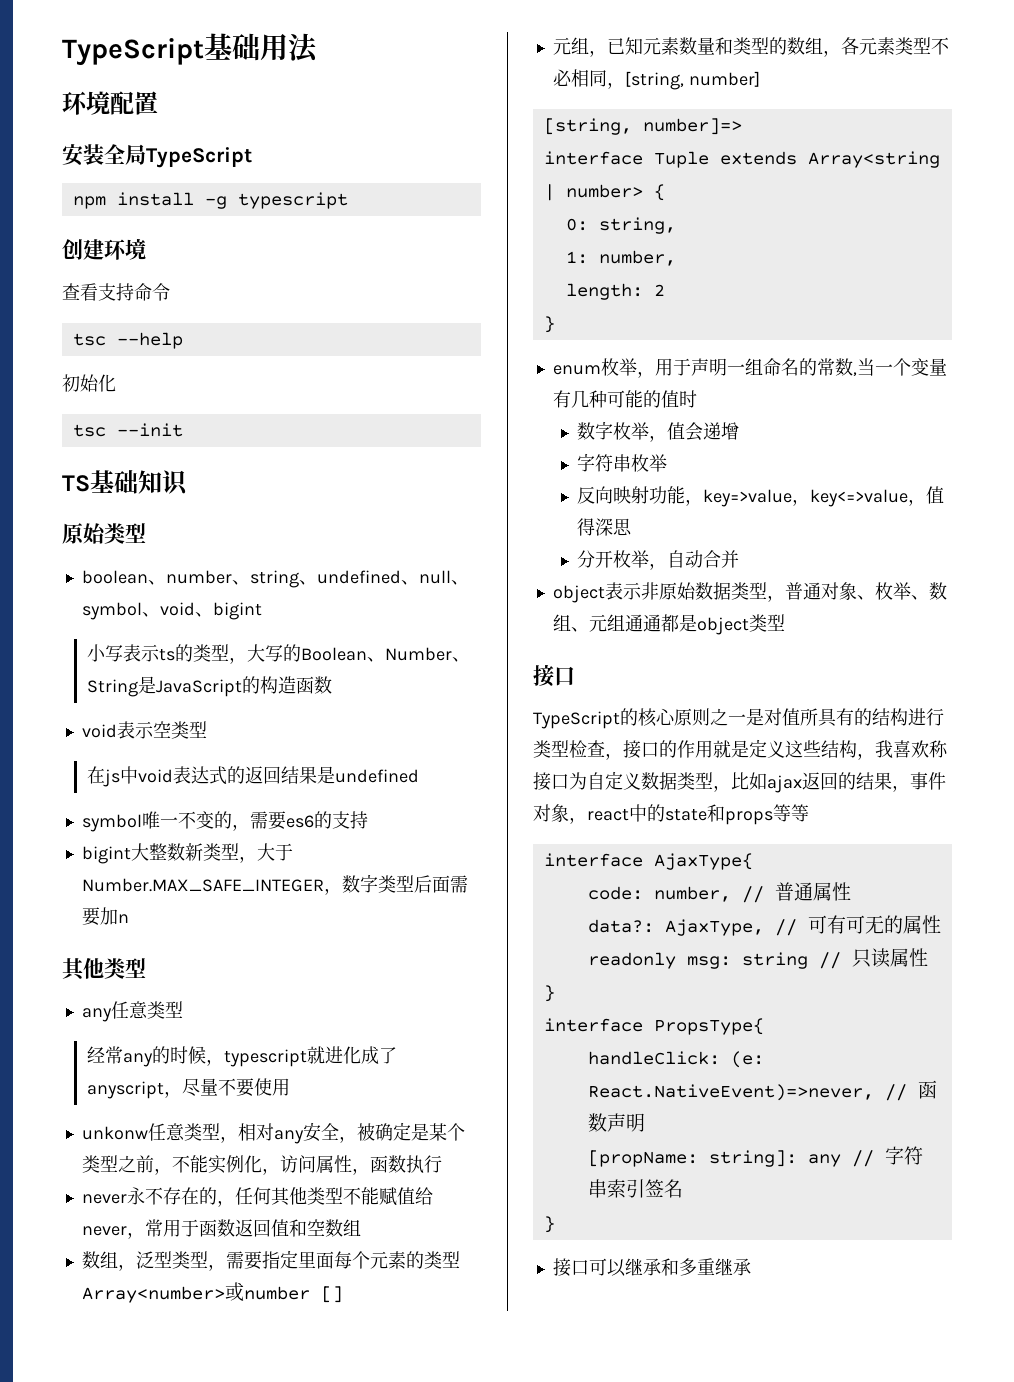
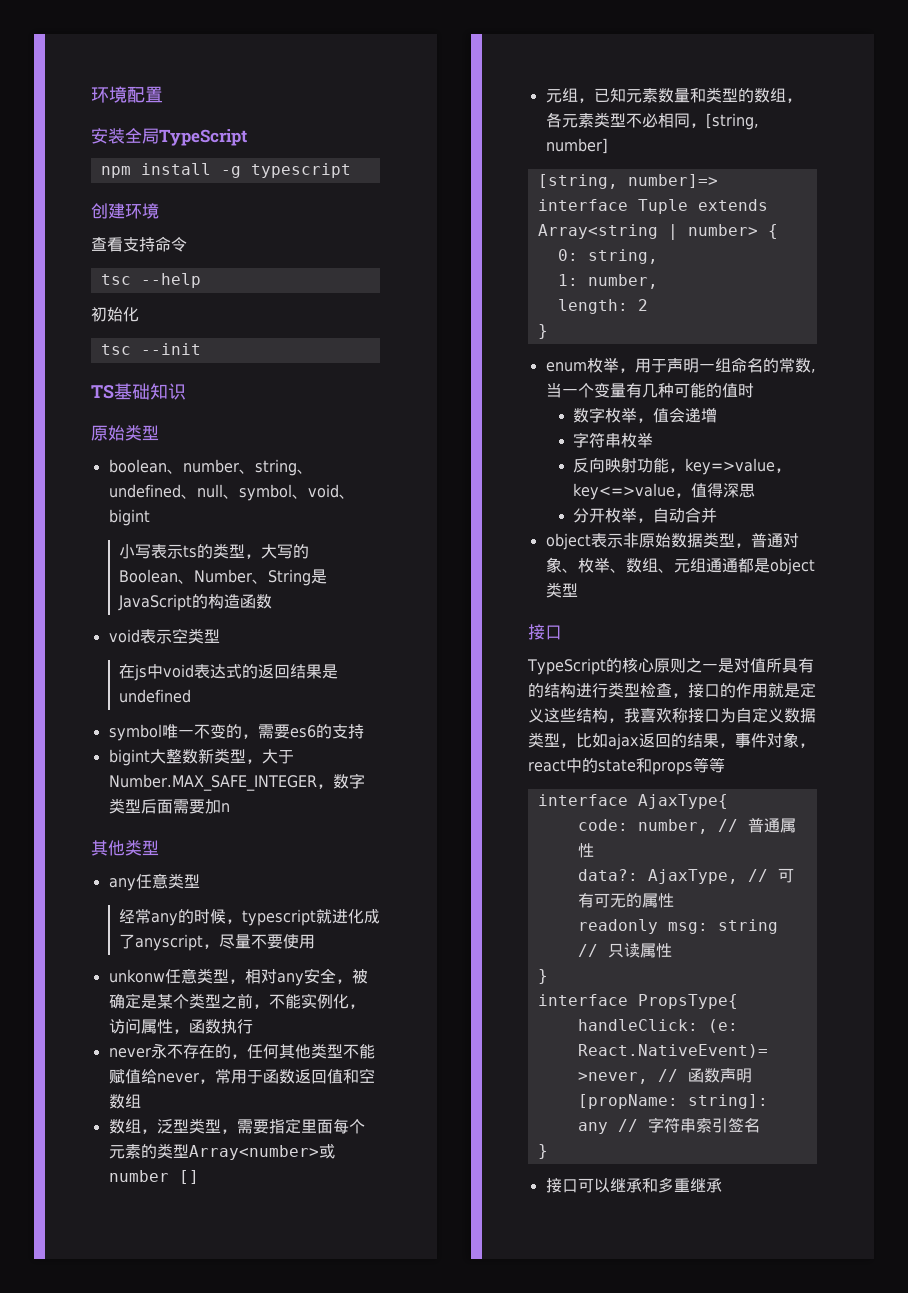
- TypeScript基础用法

